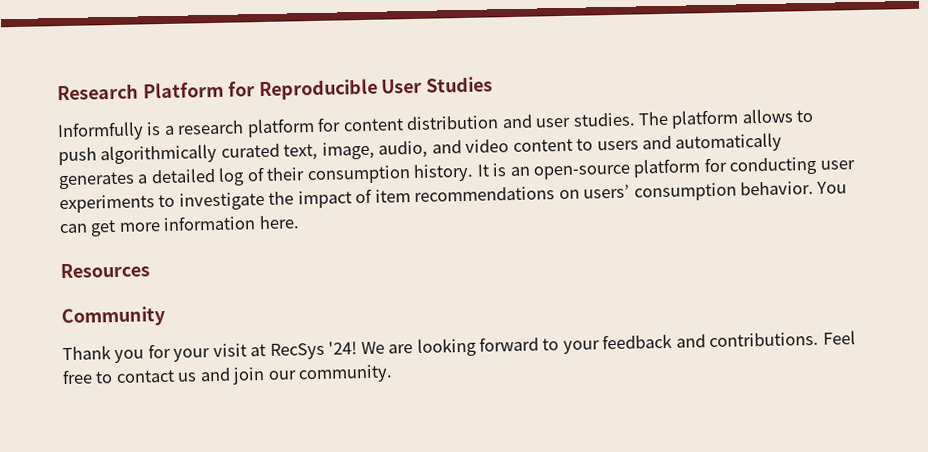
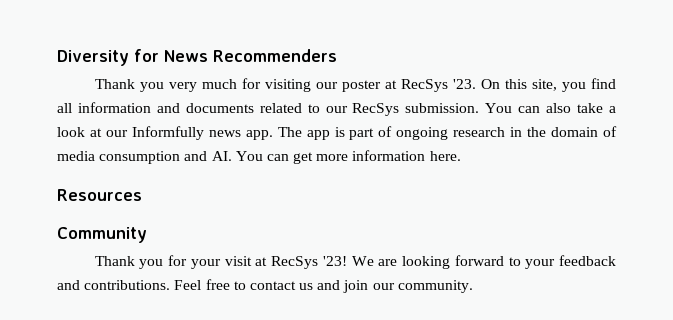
- Research Platform for Reproducible User Studies
- Informfully is a research platform for content distribution and user studies. The platform allows to push algorithmically curated text, image, audio, and video content to users and automatically generates a detailed log of their consumption history. It is an open-source platform for conducting user experiments to investigate the impact of item recommendations on users’ consumption behavior. You can get more information here.
+ Diversity for News Recommenders
+ Thank you very much for visiting our poster at RecSys '23. On this site, you find all information and documents related to our RecSys submission. You can also take a look at our Informfully news app. The app is part of ongoing research in the domain of media consumption and AI. You can get more information here.
- Thank you for your visit at RecSys '24!
+ Thank you for your visit at RecSys '23!

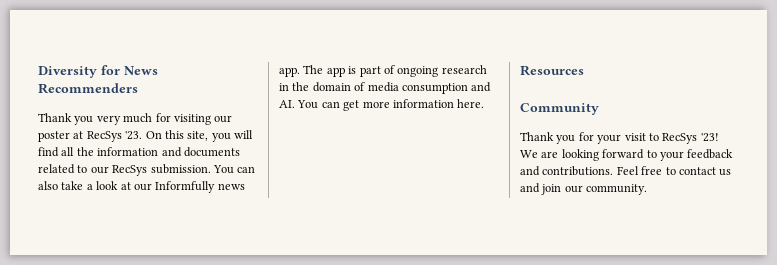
- Thank you very much for visiting our poster at RecSys '23. On this site, you find all information and documents related to our RecSys submission.
+ Thank you very much for visiting our poster at RecSys '23. On this site, you will find all the information and documents related to our RecSys submission.
- Thank you for your visit at RecSys '23!
+ Thank you for your visit to RecSys '23!

